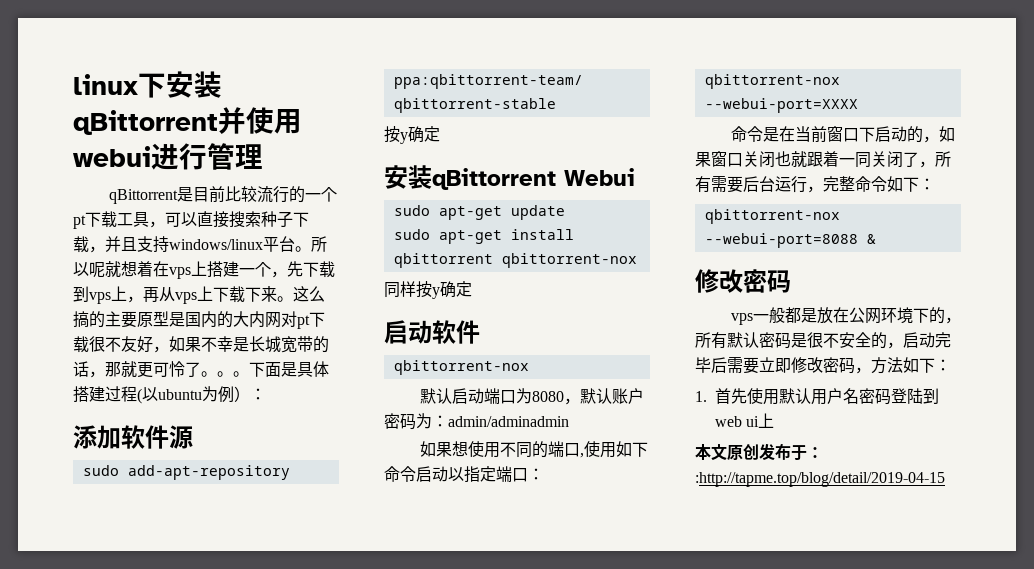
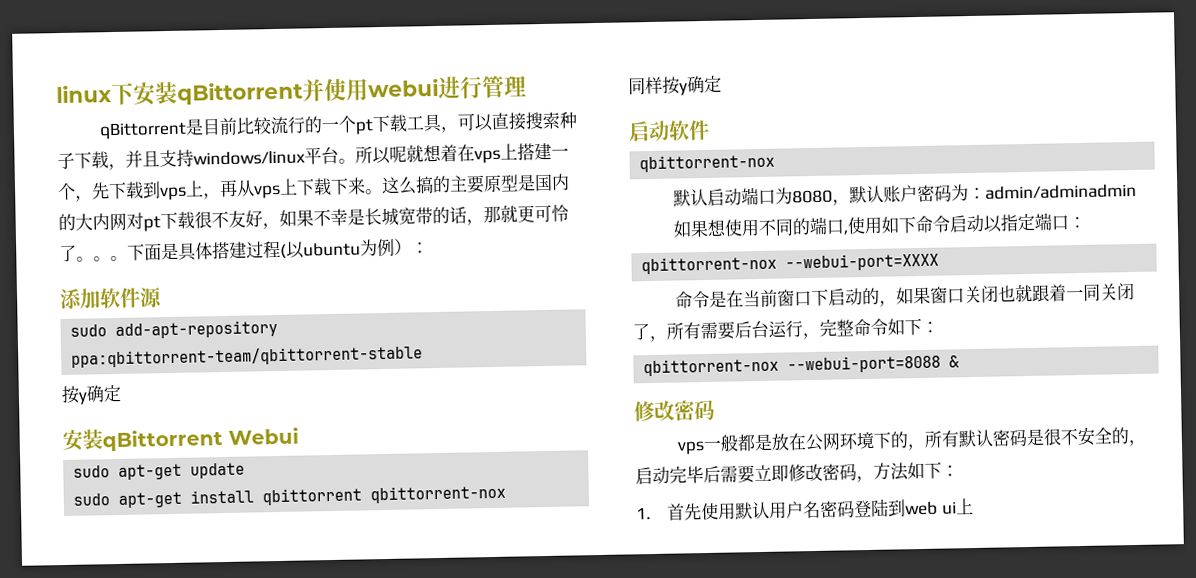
- 本文原创发布于：:http://tapme.top/blog/detail/2019-04-15

